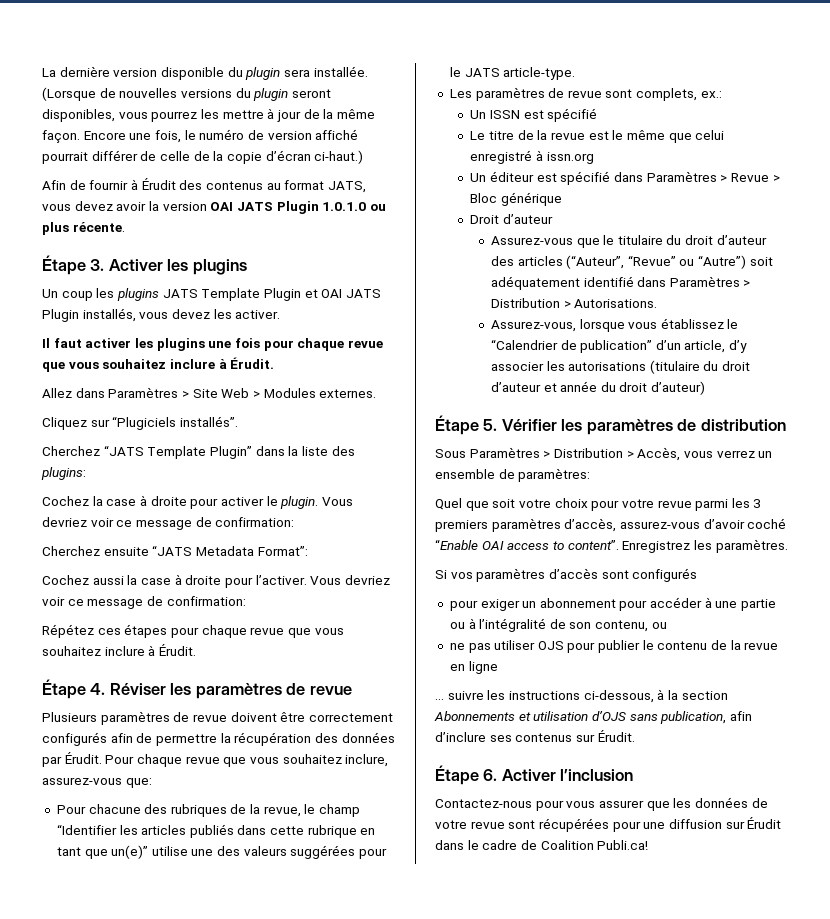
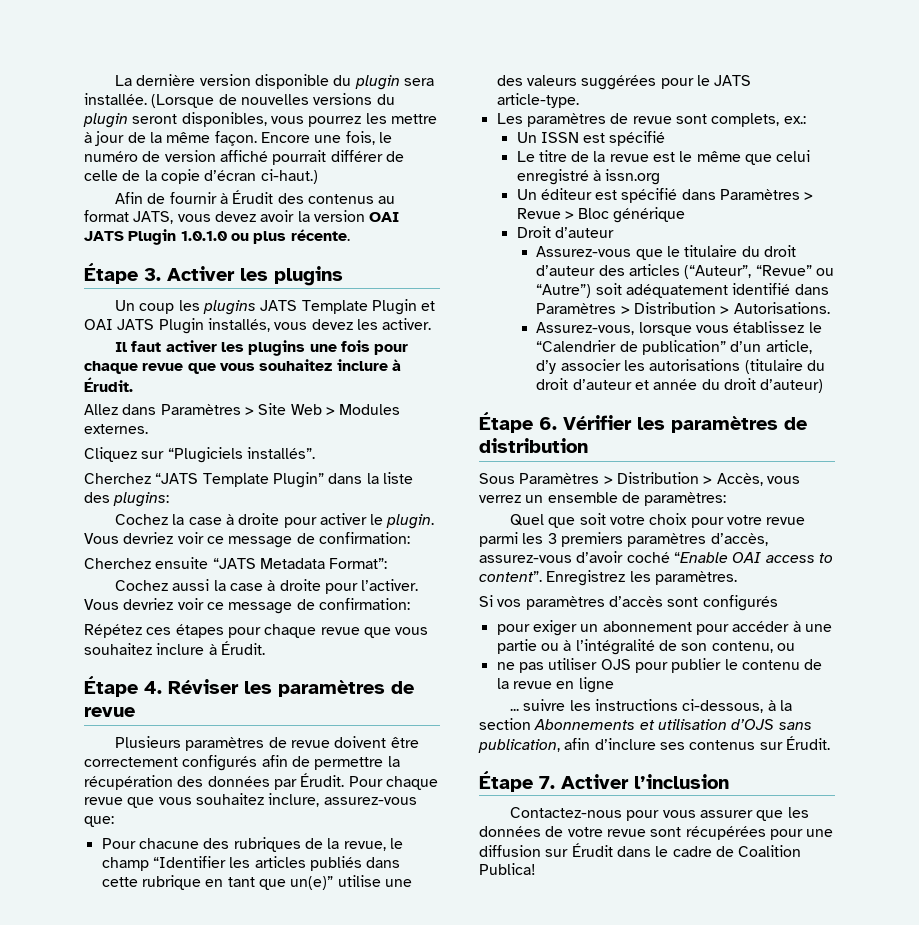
- Étape 5. Vérifier les paramètres de distribution
+ Étape 6. Vérifier les paramètres de distribution
- Étape 6. Activer l’inclusion
+ Étape 7. Activer l’inclusion
- Contactez-nous pour vous assurer que les données de votre revue sont récupérées pour une diffusion sur Érudit dans le cadre de Coalition Publi.ca!
+ Contactez-nous pour vous assurer que les données de votre revue sont récupérées pour une diffusion sur Érudit dans le cadre de Coalition Publica!

